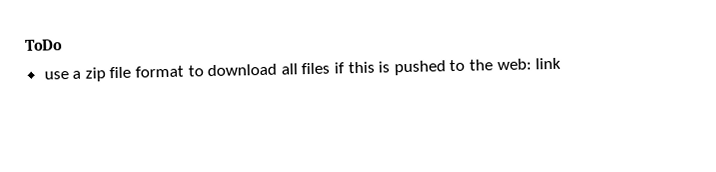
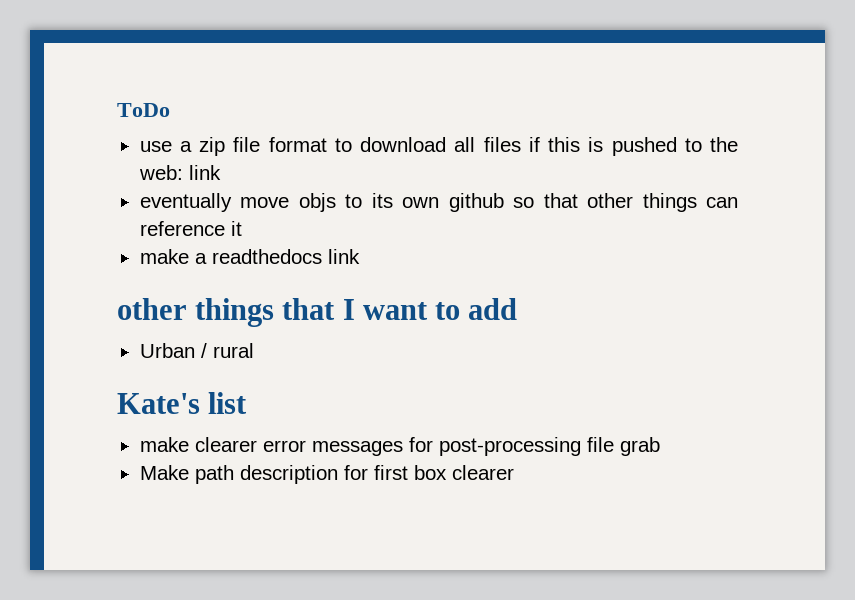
+ eventually move objs to its own github so that other things can reference it
+ make a readthedocs link
+ other things that I want to add
+ Urban / rural
+ Kate's list
+ make clearer error messages for post-processing file grab
+ Make path description for first box clearer

